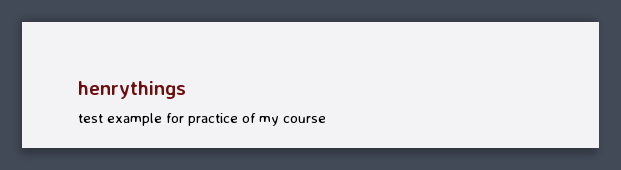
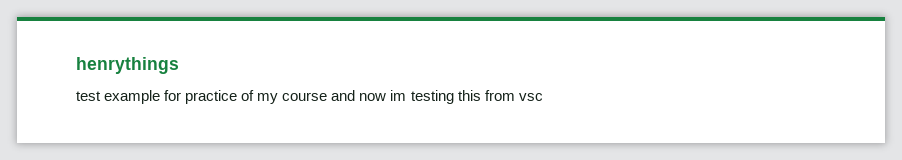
- test example for practice of my course
+ test example for practice of my course and now im testing this from vsc

